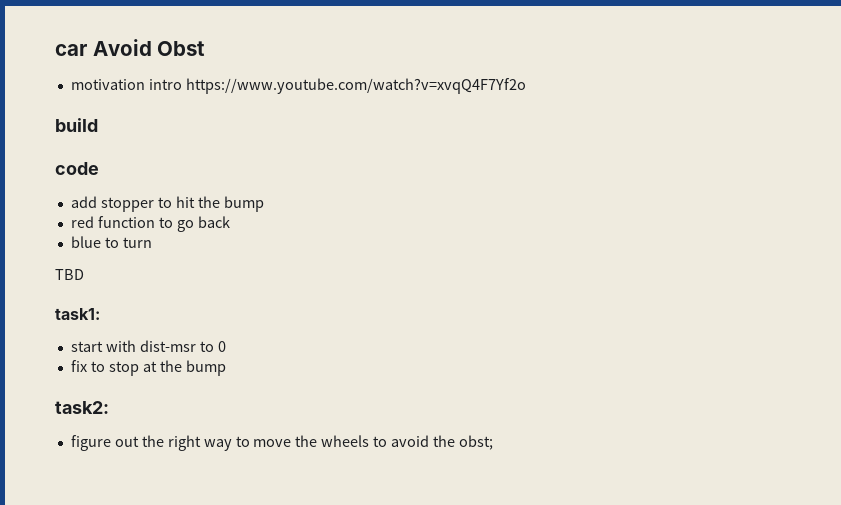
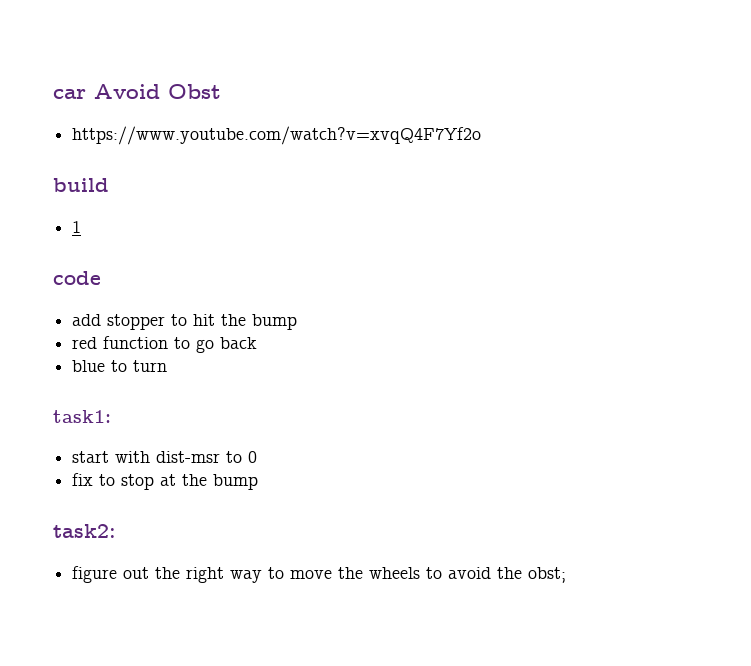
- motivation intro https://www.youtube.com/watch?v=xvqQ4F7Yf2o
+ https://www.youtube.com/watch?v=xvqQ4F7Yf2o
+ 1
- TBD

